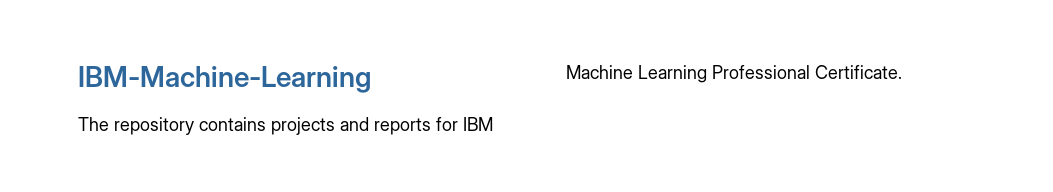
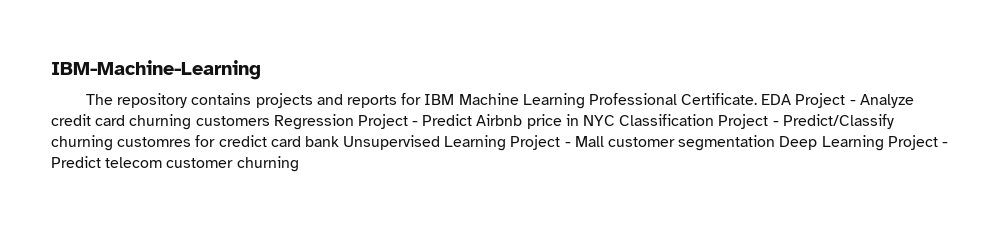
+ EDA Project - Analyze credit card churning customers Regression Project - Predict Airbnb price in NYC Classification Project - Predict/Classify churning customres for credict card bank Unsupervised Learning Project - Mall customer segmentation Deep Learning Project - Predict telecom customer churning

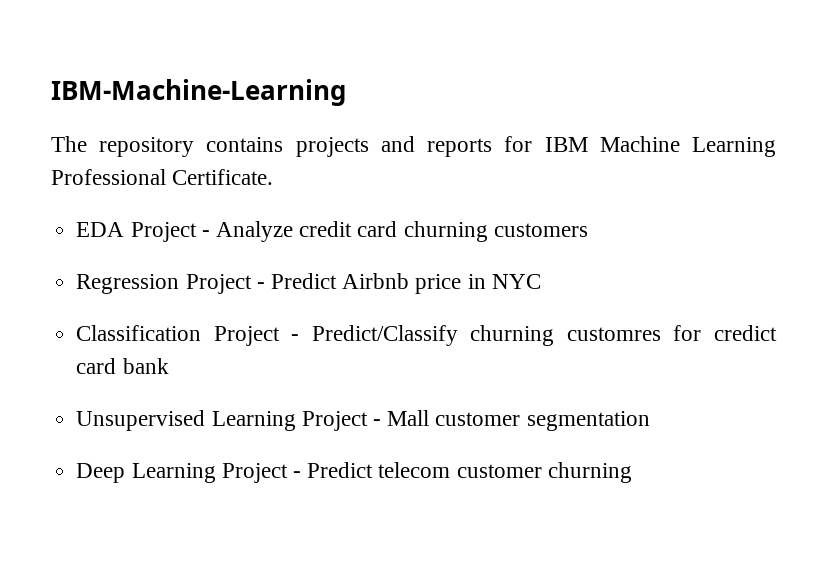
- The repository contains projects and reports for IBM Machine Learning Professional Certificate. EDA Project - Analyze credit card churning customers Regression Project - Predict Airbnb price in NYC Classification Project - Predict/Classify churning customres for credict card bank Unsupervised Learning Project - Mall customer segmentation Deep Learning Project - Predict telecom customer churning
+ The repository contains projects and reports for IBM Machine Learning Professional Certificate.
+ EDA Project - Analyze credit card churning customers
+ Regression Project - Predict Airbnb price in NYC
+ Classification Project - Predict/Classify churning customres for credict card bank
+ Unsupervised Learning Project - Mall customer segmentation
+ Deep Learning Project - Predict telecom customer churning

